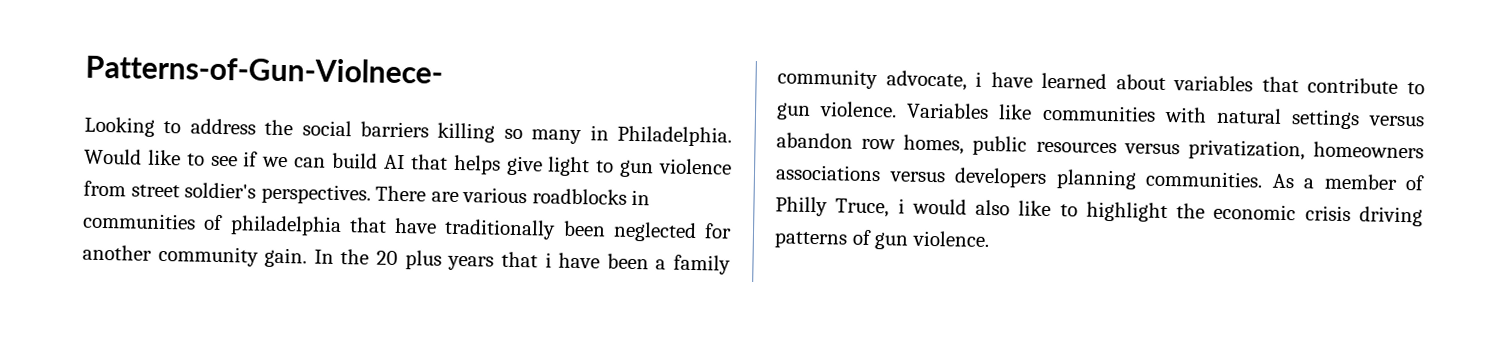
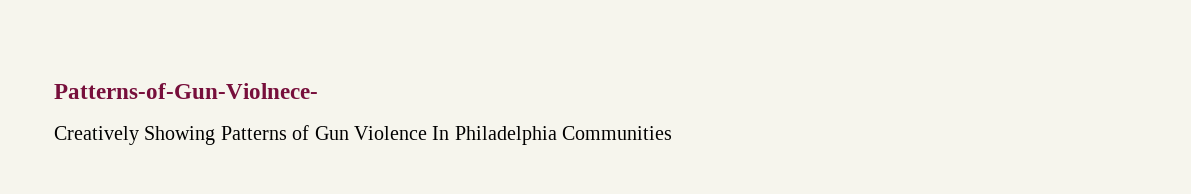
- Looking to address the social barriers killing so many in Philadelphia. Would like to see if we can build AI that helps give light to gun violence from street soldier's perspectives. There are various roadblocks in communities of philadelphia that have traditionally been neglected for another community gain. In the 20 plus years that i have been a family community advocate, i have learned about variables that contribute to gun violence. Variables like communities with natural settings versus abandon row homes, public resources versus privatization, homeowners associations versus developers planning communities. As a member of Philly Truce, i would also like to highlight the economic crisis driving patterns of gun violence.
+ Creatively Showing Patterns of Gun Violence In Philadelphia Communities

